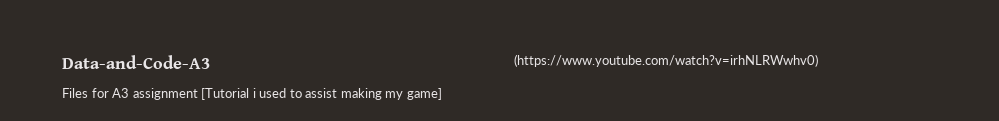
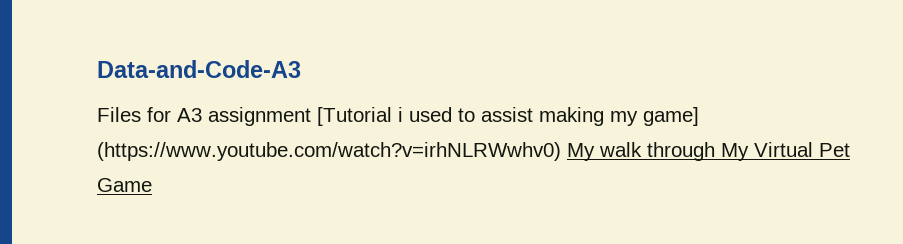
- Files for A3 assignment [Tutorial i used to assist making my game] (https://www.youtube.com/watch?v=irhNLRWwhv0)
+ Files for A3 assignment [Tutorial i used to assist making my game] (https://www.youtube.com/watch?v=irhNLRWwhv0) My walk through My Virtual Pet Game

